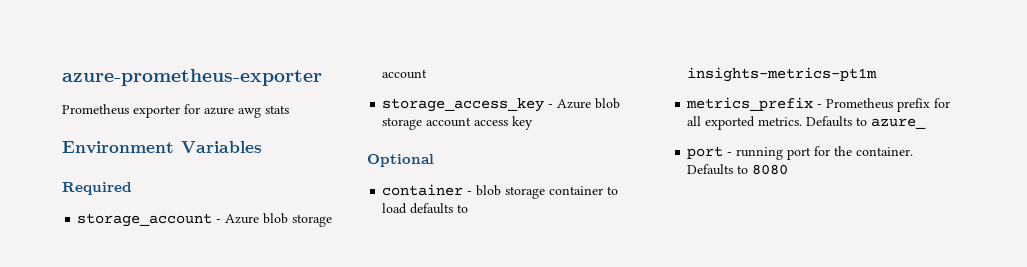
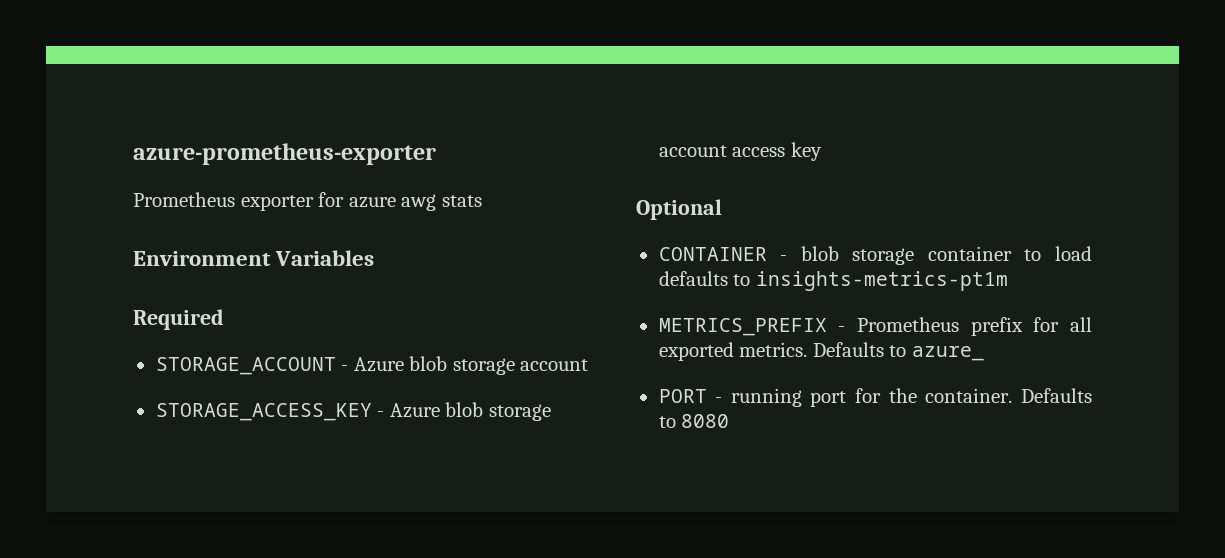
- storage_account - Azure blob storage account
+ STORAGE_ACCOUNT - Azure blob storage account
- storage_access_key - Azure blob storage account access key
+ STORAGE_ACCESS_KEY - Azure blob storage account access key
- container - blob storage container to load defaults to insights-metrics-pt1m
+ CONTAINER - blob storage container to load defaults to insights-metrics-pt1m
- metrics_prefix - Prometheus prefix for all exported metrics.
+ METRICS_PREFIX - Prometheus prefix for all exported metrics.
- port - running port for the container.
+ PORT - running port for the container.

